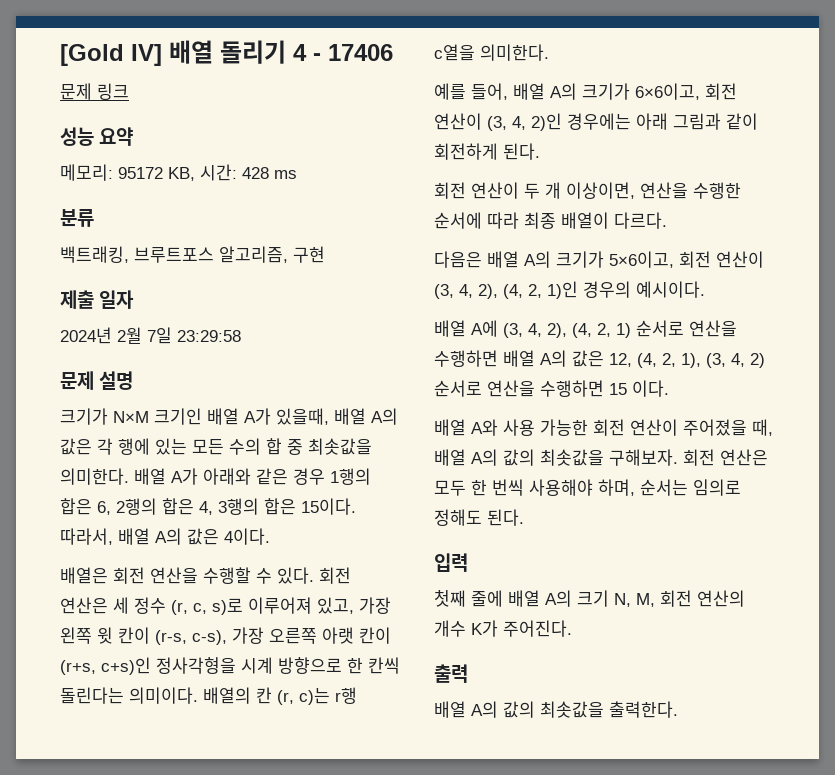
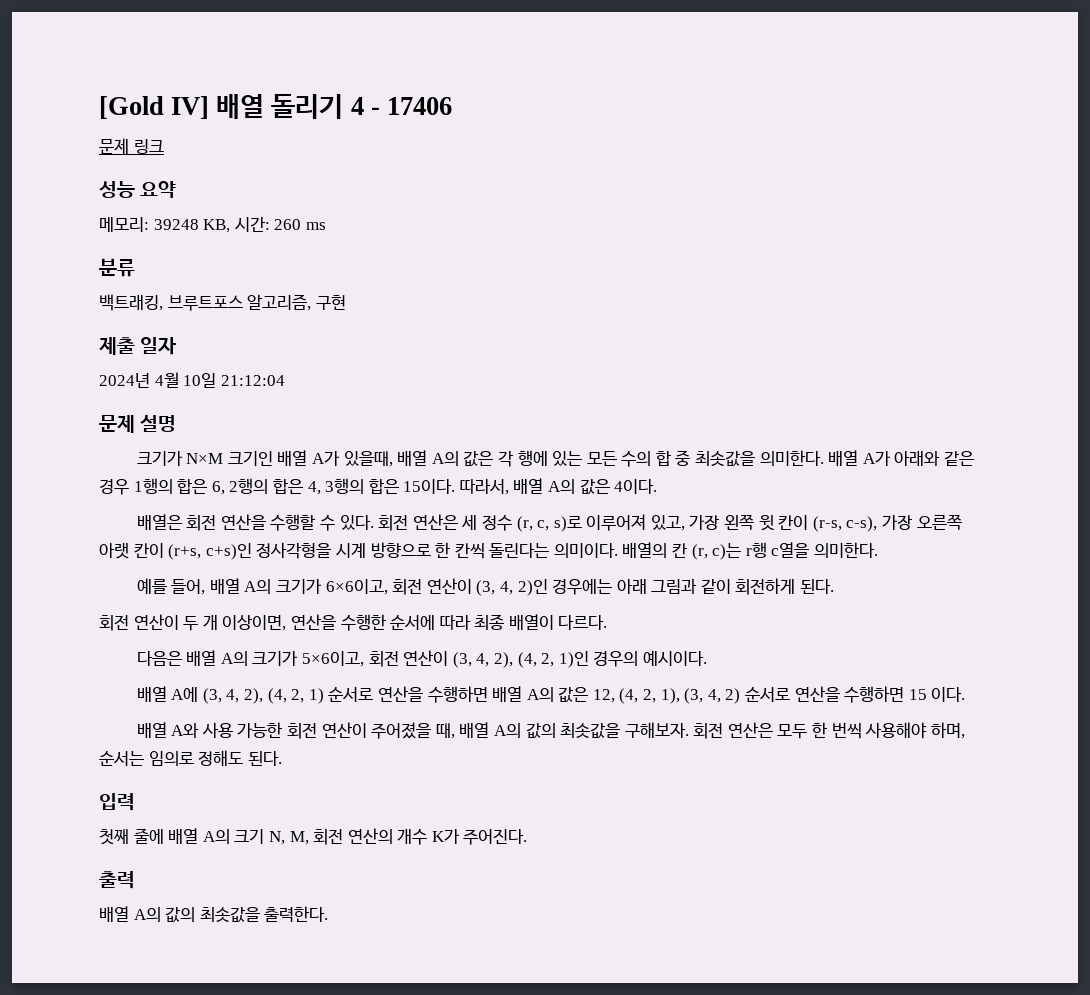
- 메모리: 95172 KB, 시간: 428 ms
+ 메모리: 39248 KB, 시간: 260 ms
- 2024년 2월 7일 23:29:58
+ 2024년 4월 10일 21:12:04

